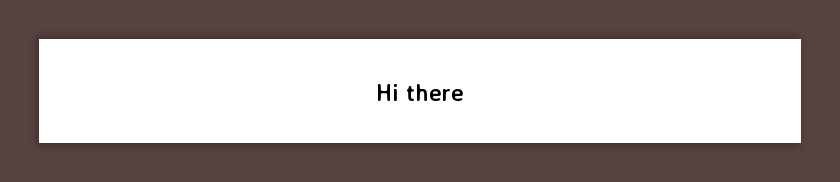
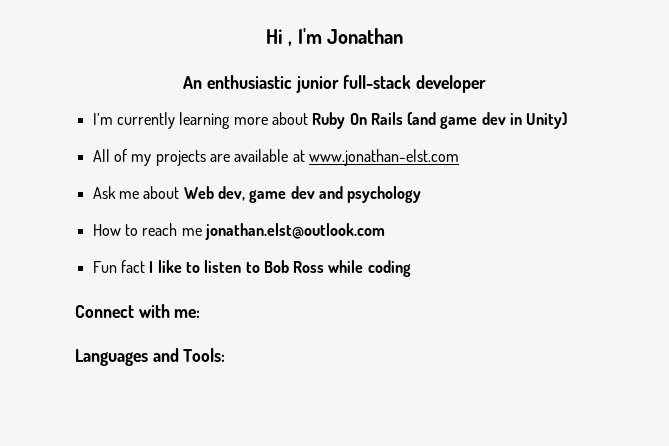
- Hi there
+ Hi , I'm Jonathan
+ An enthusiastic junior full-stack developer
+ I’m currently learning more about Ruby On Rails (and game dev in Unity)
+ All of my projects are available at www.jonathan-elst.com
+ Ask me about Web dev, game dev and psychology
+ How to reach me jonathan.elst@outlook.com
+ Fun fact I like to listen to Bob Ross while coding
+ Connect with me:
+ Languages and Tools:

